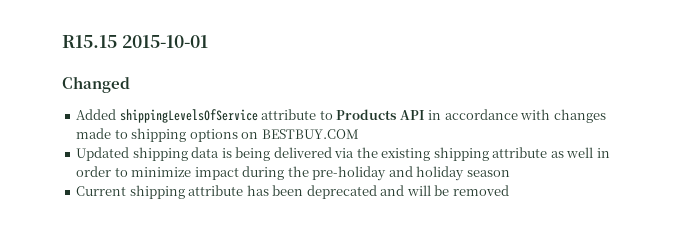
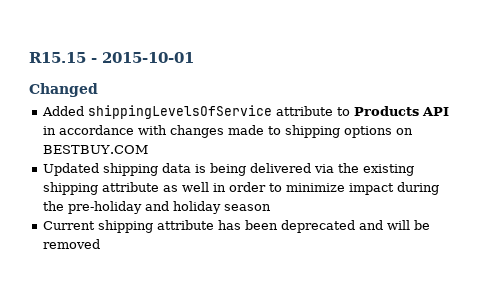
- R15.15 2015-10-01
+ R15.15 - 2015-10-01

